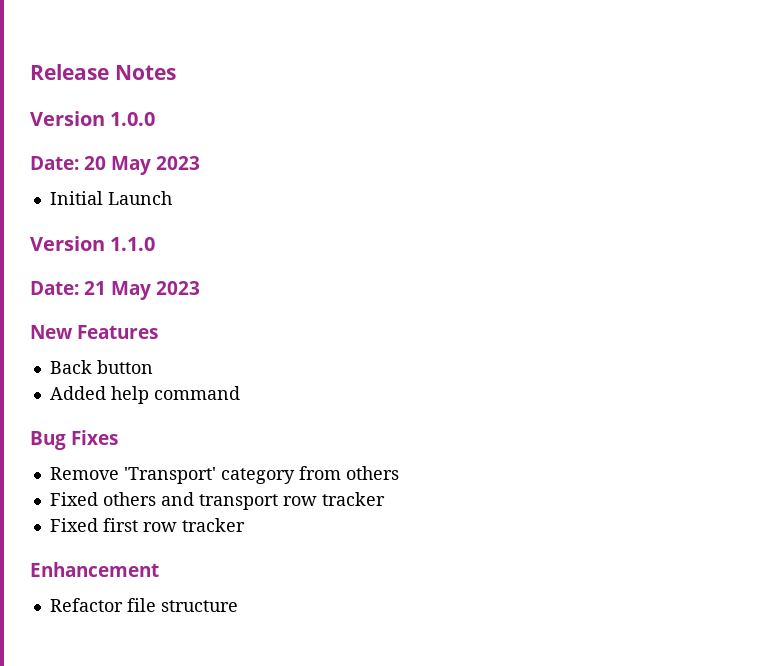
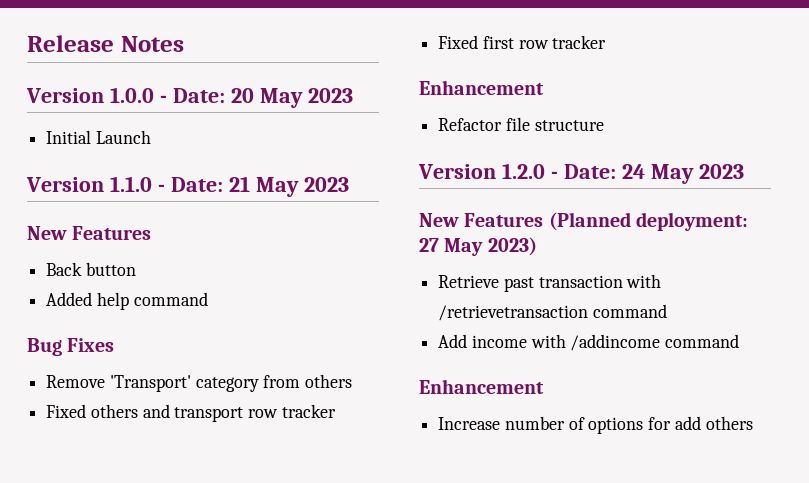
- Version 1.0.0
- Date: 20 May 2023
+ Version 1.0.0 - Date: 20 May 2023
- Version 1.1.0
- Date: 21 May 2023
+ Version 1.1.0 - Date: 21 May 2023
+ Version 1.2.0 - Date: 24 May 2023
+ New Features (Planned deployment: 27 May 2023)
+ Retrieve past transaction with /retrievetransaction command
+ Add income with /addincome command
+ Enhancement
+ Increase number of options for add others

